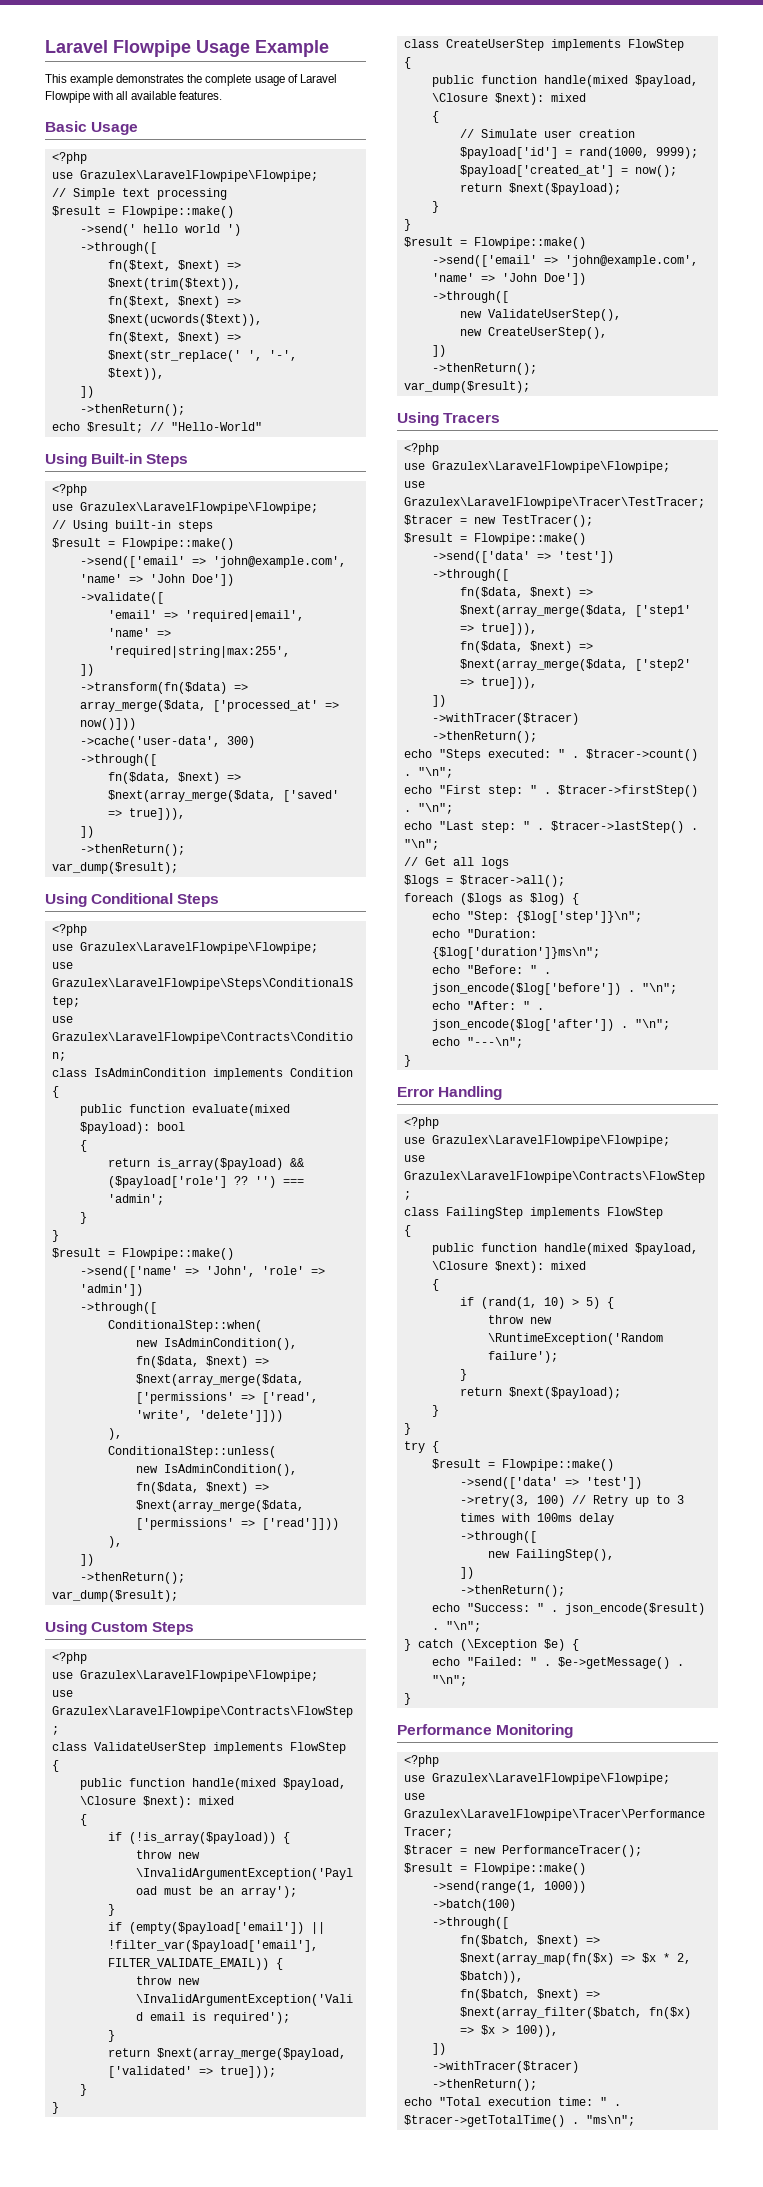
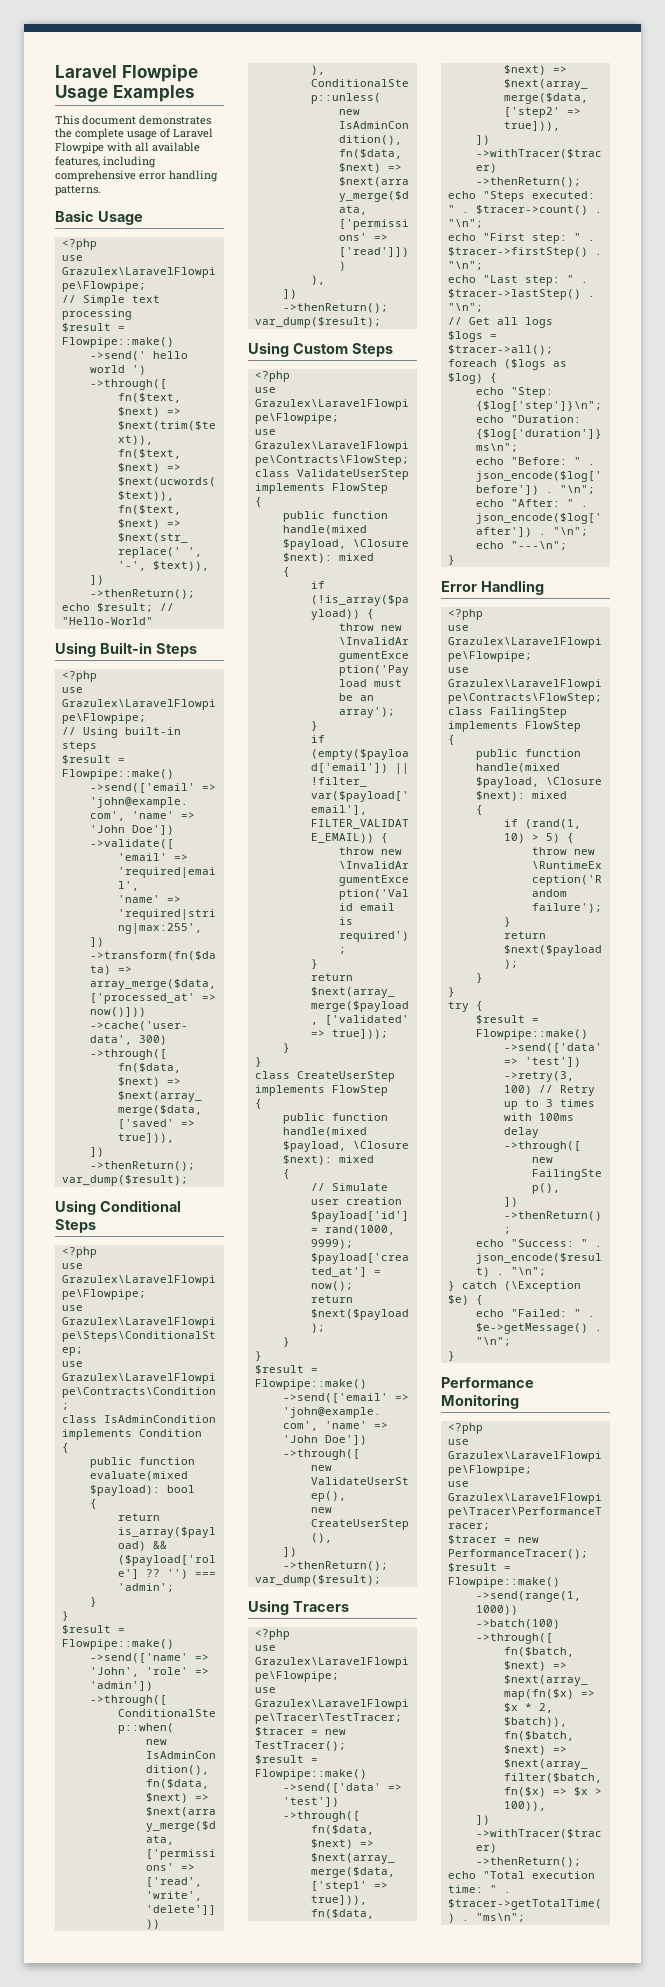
- Laravel Flowpipe Usage Example
+ Laravel Flowpipe Usage Examples
- This example demonstrates the complete usage of Laravel Flowpipe with all available features.
+ This document demonstrates the complete usage of Laravel Flowpipe with all available features, including comprehensive error handling patterns.

